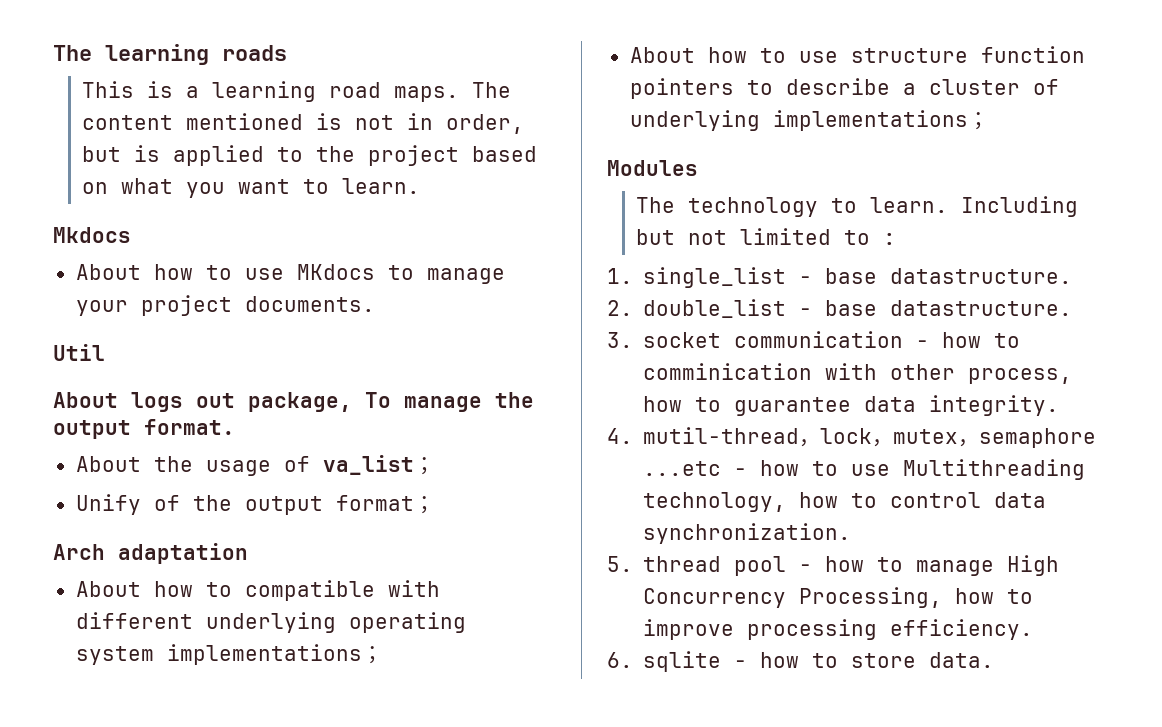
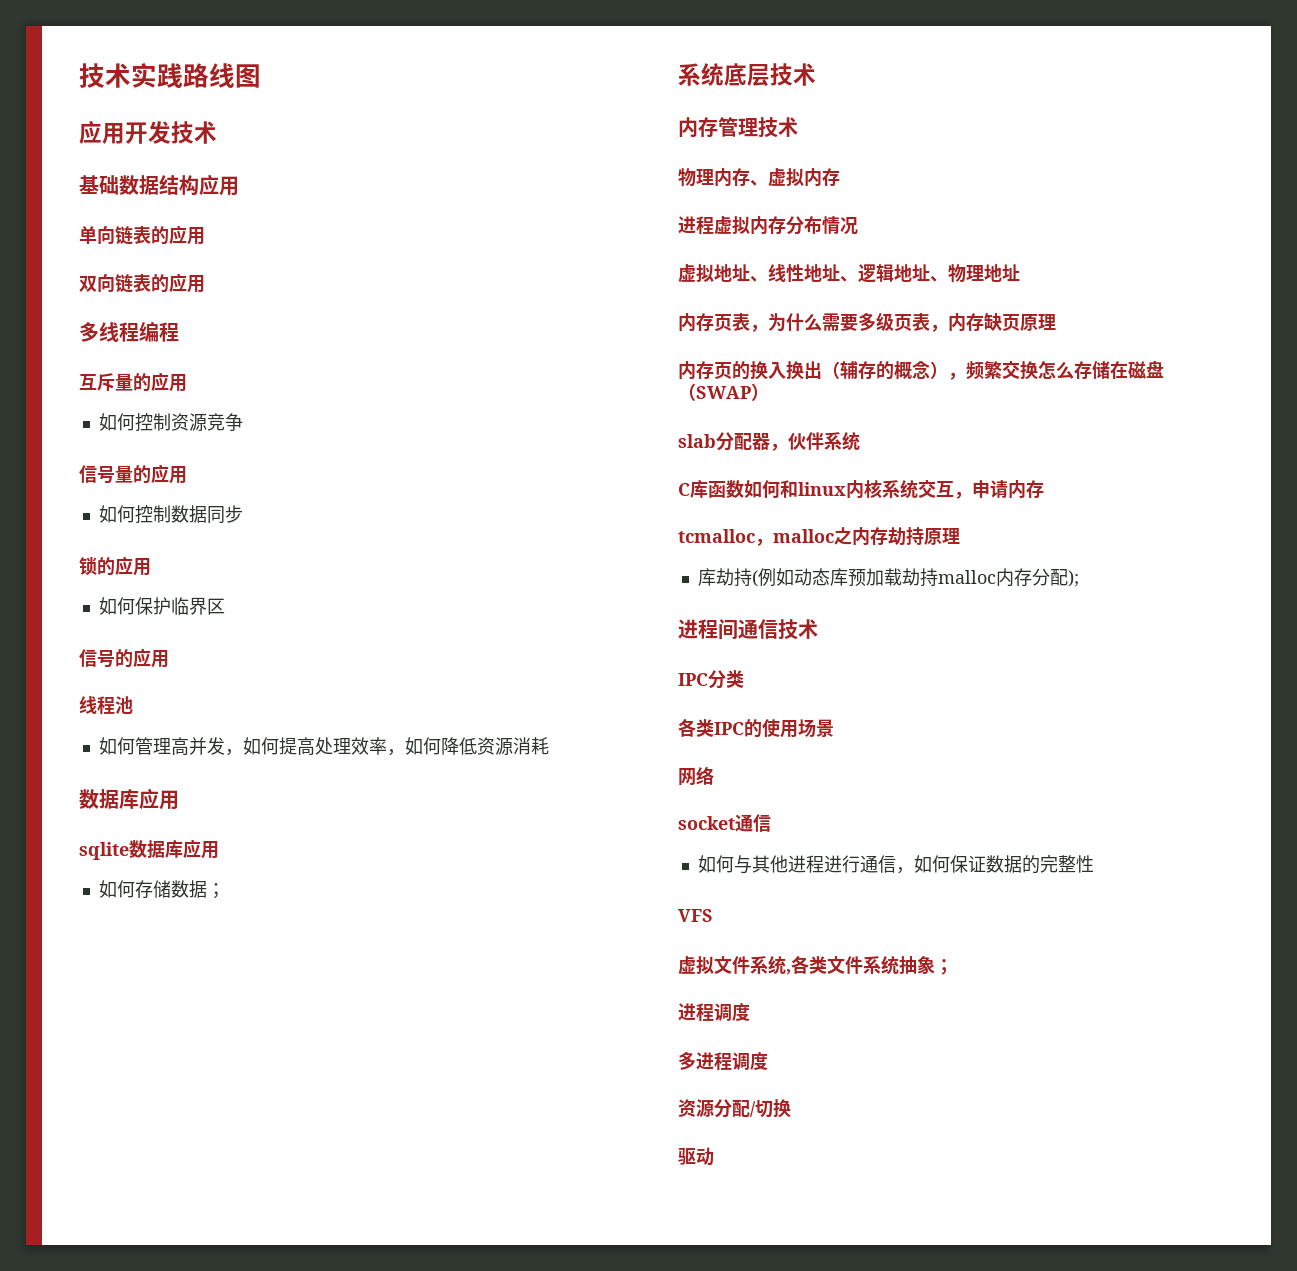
- The learning roads
- This is a learning road maps. The content mentioned is not in order, but is applied to the project based on what you want to learn.
- Mkdocs
- About how to use MKdocs to manage your project documents.
- Util
- About logs out package, To manage the output format.
- About the usage of va_list；
- Unify of the output format；
- Arch adaptation
- About how to compatible with different underlying operating system implementations；
- About how to use structure function pointers to describe a cluster of underlying implementations；
- Modules
- The technology to learn. Including but not limited to :
- 1. single_list - base datastructure.
- 2. double_list - base datastructure.
- 3. socket communication - how to comminication with other process, how to guarantee data integrity.
- 4. mutil-thread，lock，mutex，semaphore ...etc - how to use Multithreading technology, how to control data synchronization.
- 5. thread pool - how to manage High Concurrency Processing, how to improve processing efficiency.
- 6. sqlite - how to store data.
+ 技术实践路线图
+ 应用开发技术
+ 基础数据结构应用
+ 单向链表的应用
+ 双向链表的应用
+ 多线程编程
+ 互斥量的应用
+ 如何控制资源竞争
+ 信号量的应用
+ 如何控制数据同步
+ 锁的应用
+ 如何保护临界区
+ 信号的应用
+ 线程池
+ 如何管理高并发，如何提高处理效率，如何降低资源消耗
+ 数据库应用
+ sqlite数据库应用
+ 如何存储数据；
+ 系统底层技术
+ 内存管理技术
+ 物理内存、虚拟内存
+ 进程虚拟内存分布情况
+ 虚拟地址、线性地址、逻辑地址、物理地址
+ 内存页表，为什么需要多级页表，内存缺页原理
+ 内存页的换入换出（辅存的概念），频繁交换怎么存储在磁盘（SWAP）
+ slab分配器，伙伴系统
+ C库函数如何和linux内核系统交互，申请内存
+ tcmalloc，malloc之内存劫持原理
+ 库劫持(例如动态库预加载劫持malloc内存分配);
+ 进程间通信技术
+ IPC分类
+ 各类IPC的使用场景
+ 网络
+ socket通信
+ 如何与其他进程进行通信，如何保证数据的完整性
+ VFS
+ 虚拟文件系统,各类文件系统抽象；
+ 进程调度
+ 多进程调度
+ 资源分配/切换
+ 驱动

